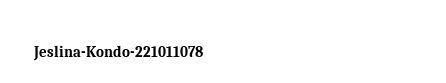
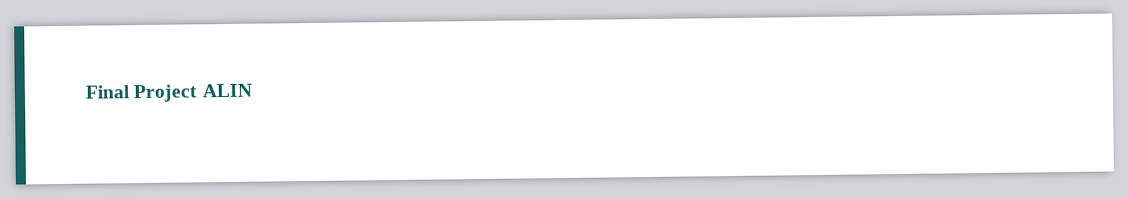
- Jeslina-Kondo-221011078
+ Final Project ALIN

